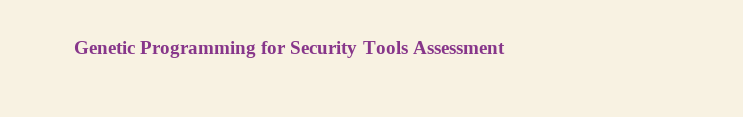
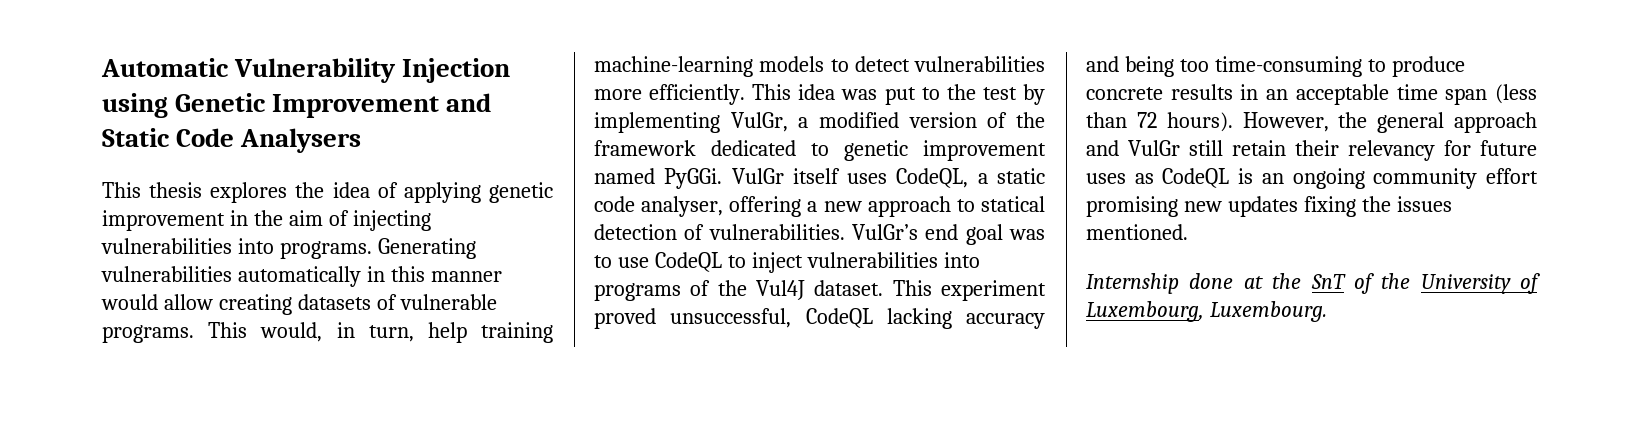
- Genetic Programming for Security Tools Assessment
+ Automatic Vulnerability Injection using Genetic Improvement and Static Code Analysers
+ This thesis explores the idea of applying genetic improvement in the aim of injecting vulnerabilities into programs. Generating vulnerabilities automatically in this manner would allow creating datasets of vulnerable programs. This would, in turn, help training machine-learning models to detect vulnerabilities more efficiently. This idea was put to the test by implementing VulGr, a modified version of the framework dedicated to genetic improvement named PyGGi. VulGr itself uses CodeQL, a static code analyser, offering a new approach to statical detection of vulnerabilities. VulGr’s end goal was to use CodeQL to inject vulnerabilities into programs of the Vul4J dataset. This experiment proved unsuccessful, CodeQL lacking accuracy and being too time-consuming to produce concrete results in an acceptable time span (less than 72 hours). However, the general approach and VulGr still retain their relevancy for future uses as CodeQL is an ongoing community effort promising new updates fixing the issues mentioned.
+ Internship done at the SnT of the University of Luxembourg, Luxembourg.

